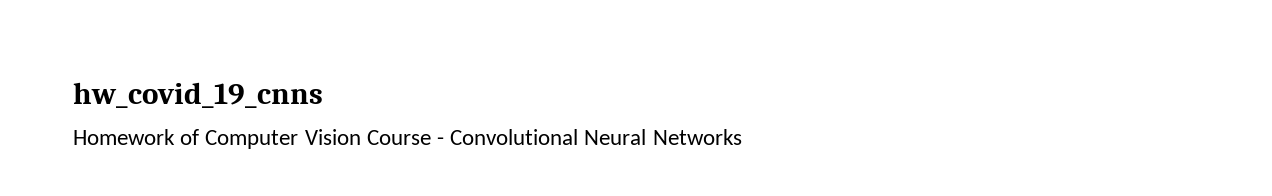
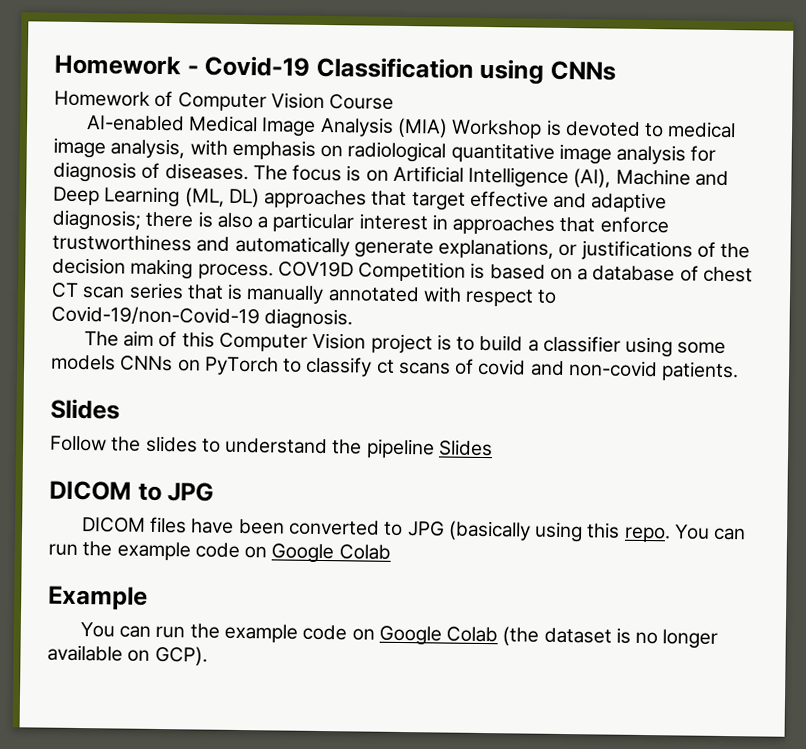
- hw_covid_19_cnns
+ Homework - Covid-19 Classification using CNNs
- Homework of Computer Vision Course - Convolutional Neural Networks
+ Homework of Computer Vision Course
+ AI-enabled Medical Image Analysis (MIA) Workshop is devoted to medical image analysis, with emphasis on radiological quantitative image analysis for diagnosis of diseases. The focus is on Artificial Intelligence (AI), Machine and Deep Learning (ML, DL) approaches that target effective and adaptive diagnosis; there is also a particular interest in approaches that enforce trustworthiness and automatically generate explanations, or justifications of the decision making process. COV19D Competition is based on a database of chest CT scan series that is manually annotated with respect to Covid-19/non-Covid-19 diagnosis.
+ The aim of this Computer Vision project is to build a classifier using some models CNNs on PyTorch to classify ct scans of covid and non-covid patients.
+ Slides
+ Follow the slides to understand the pipeline Slides
+ DICOM to JPG
+ DICOM files have been converted to JPG (basically using this repo. You can run the example code on Google Colab
+ Example
+ You can run the example code on Google Colab (the dataset is no longer available on GCP).

